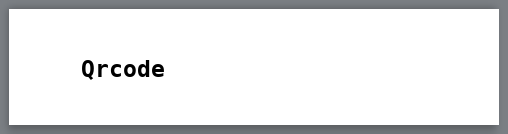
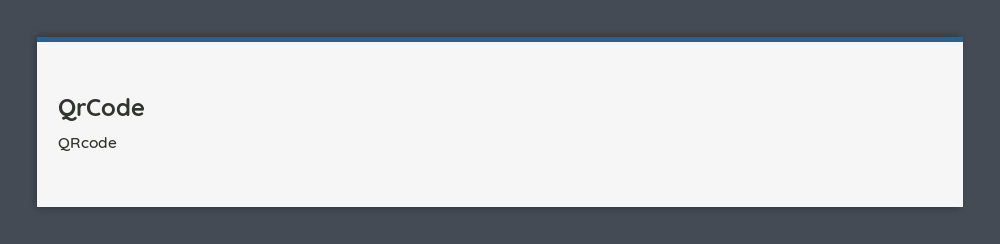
- Qrcode
+ QrCode
+ QRcode

